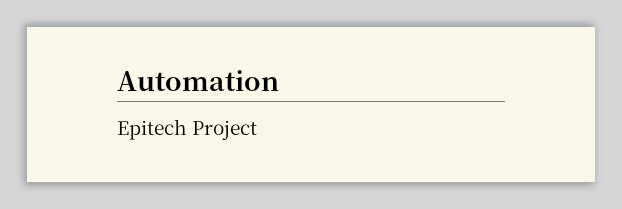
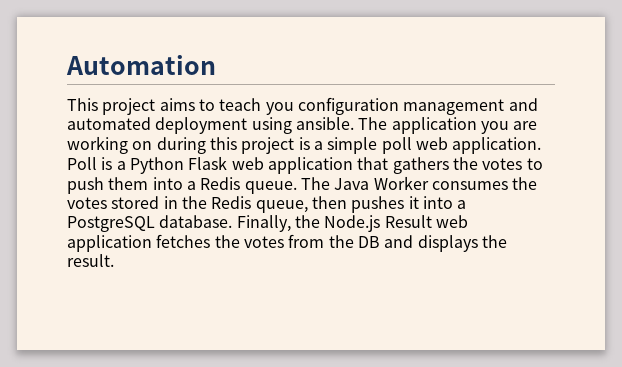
- Epitech Project
+ This project aims to teach you configuration management and automated deployment using ansible. The application you are working on during this project is a simple poll web application. Poll is a Python Flask web application that gathers the votes to push them into a Redis queue. The Java Worker consumes the votes stored in the Redis queue, then pushes it into a PostgreSQL database. Finally, the Node.js Result web application fetches the votes from the DB and displays the result.

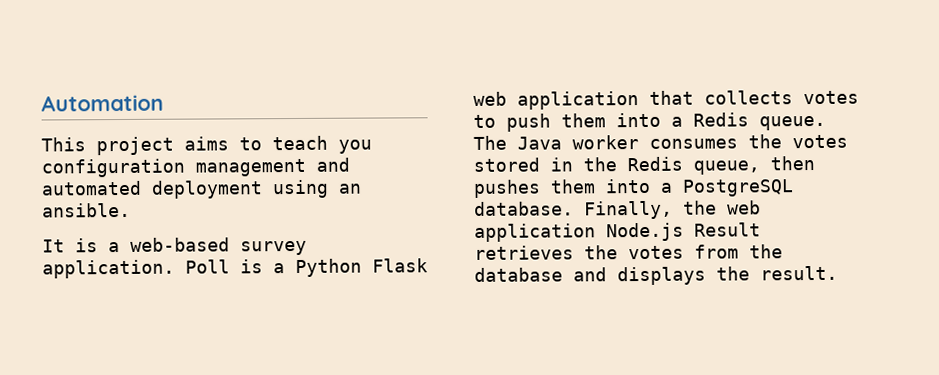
- This project aims to teach you configuration management and automated deployment using ansible. The application you are working on during this project is a simple poll web application.
+ This project aims to teach you configuration management and automated deployment using an ansible.
+ It is a web-based survey application.
- Poll is a Python Flask web application that gathers the votes to push them into a Redis queue.
+ Poll is a Python Flask web application that collects votes to push them into a Redis queue.
- The Java Worker consumes the votes stored in the Redis queue, then pushes it into a PostgreSQL database.
+ The Java worker consumes the votes stored in the Redis queue, then pushes them into a PostgreSQL database.
- Finally, the Node.js Result web application fetches the votes from the DB and displays the result.
+ Finally, the web application Node.js Result retrieves the votes from the database and displays the result.

